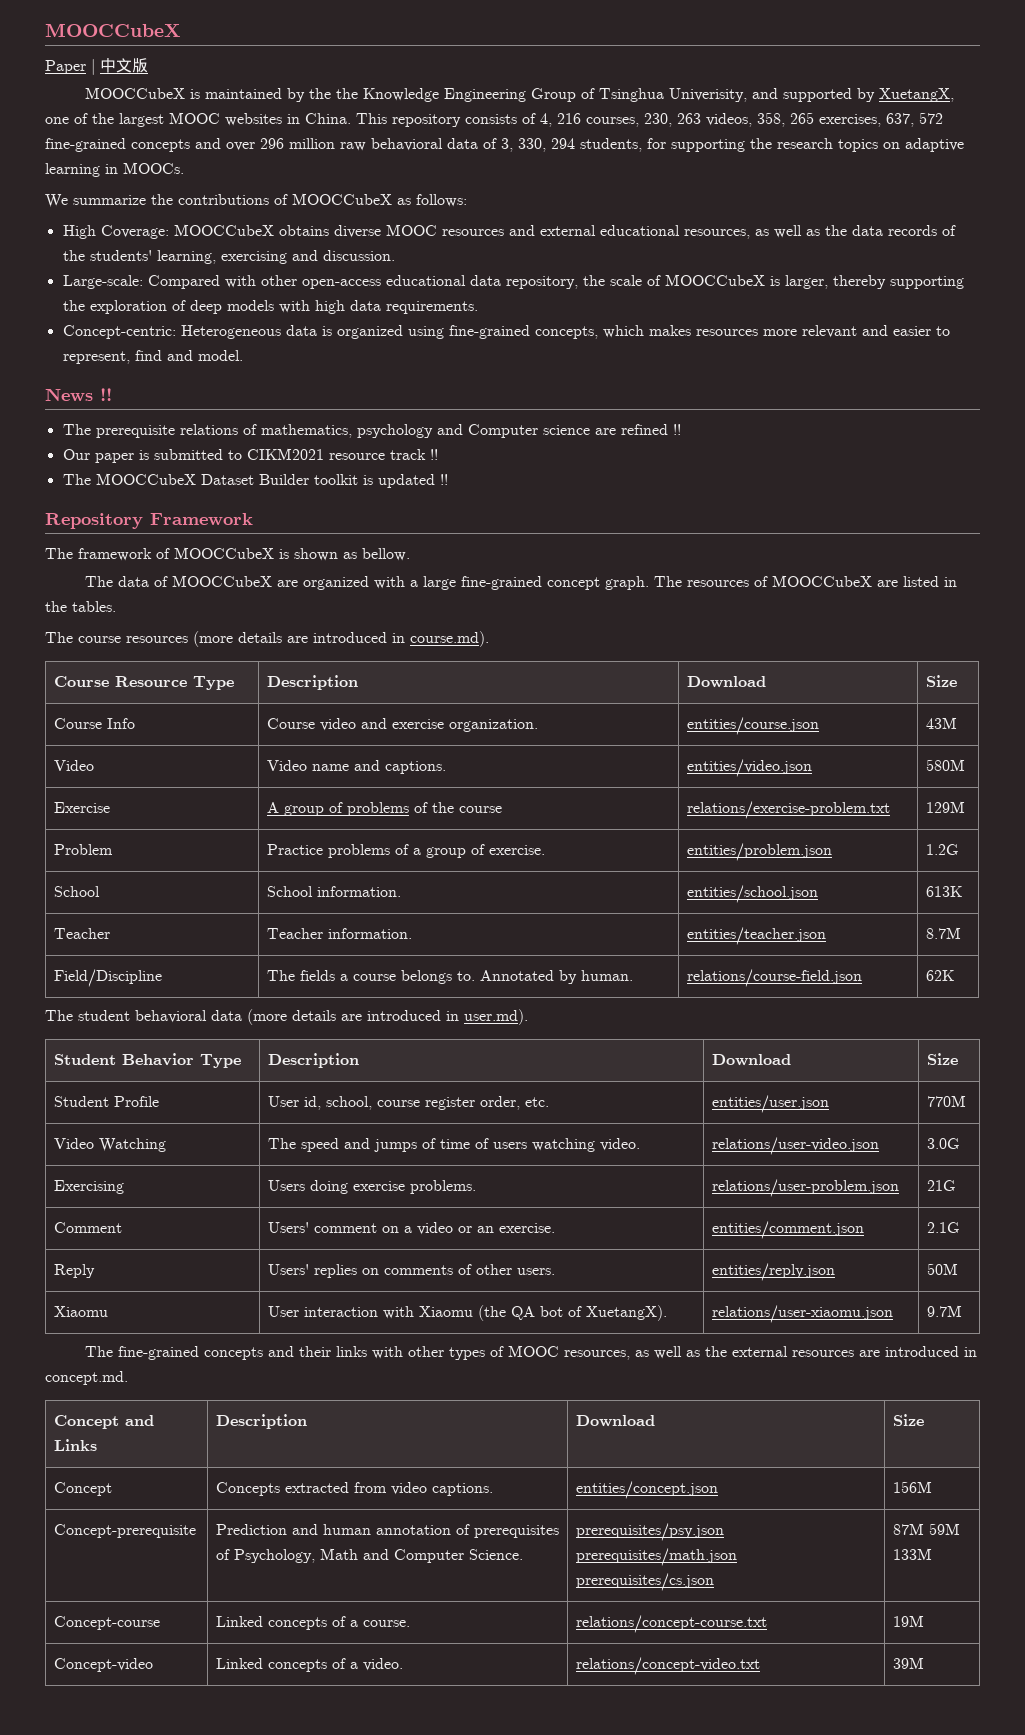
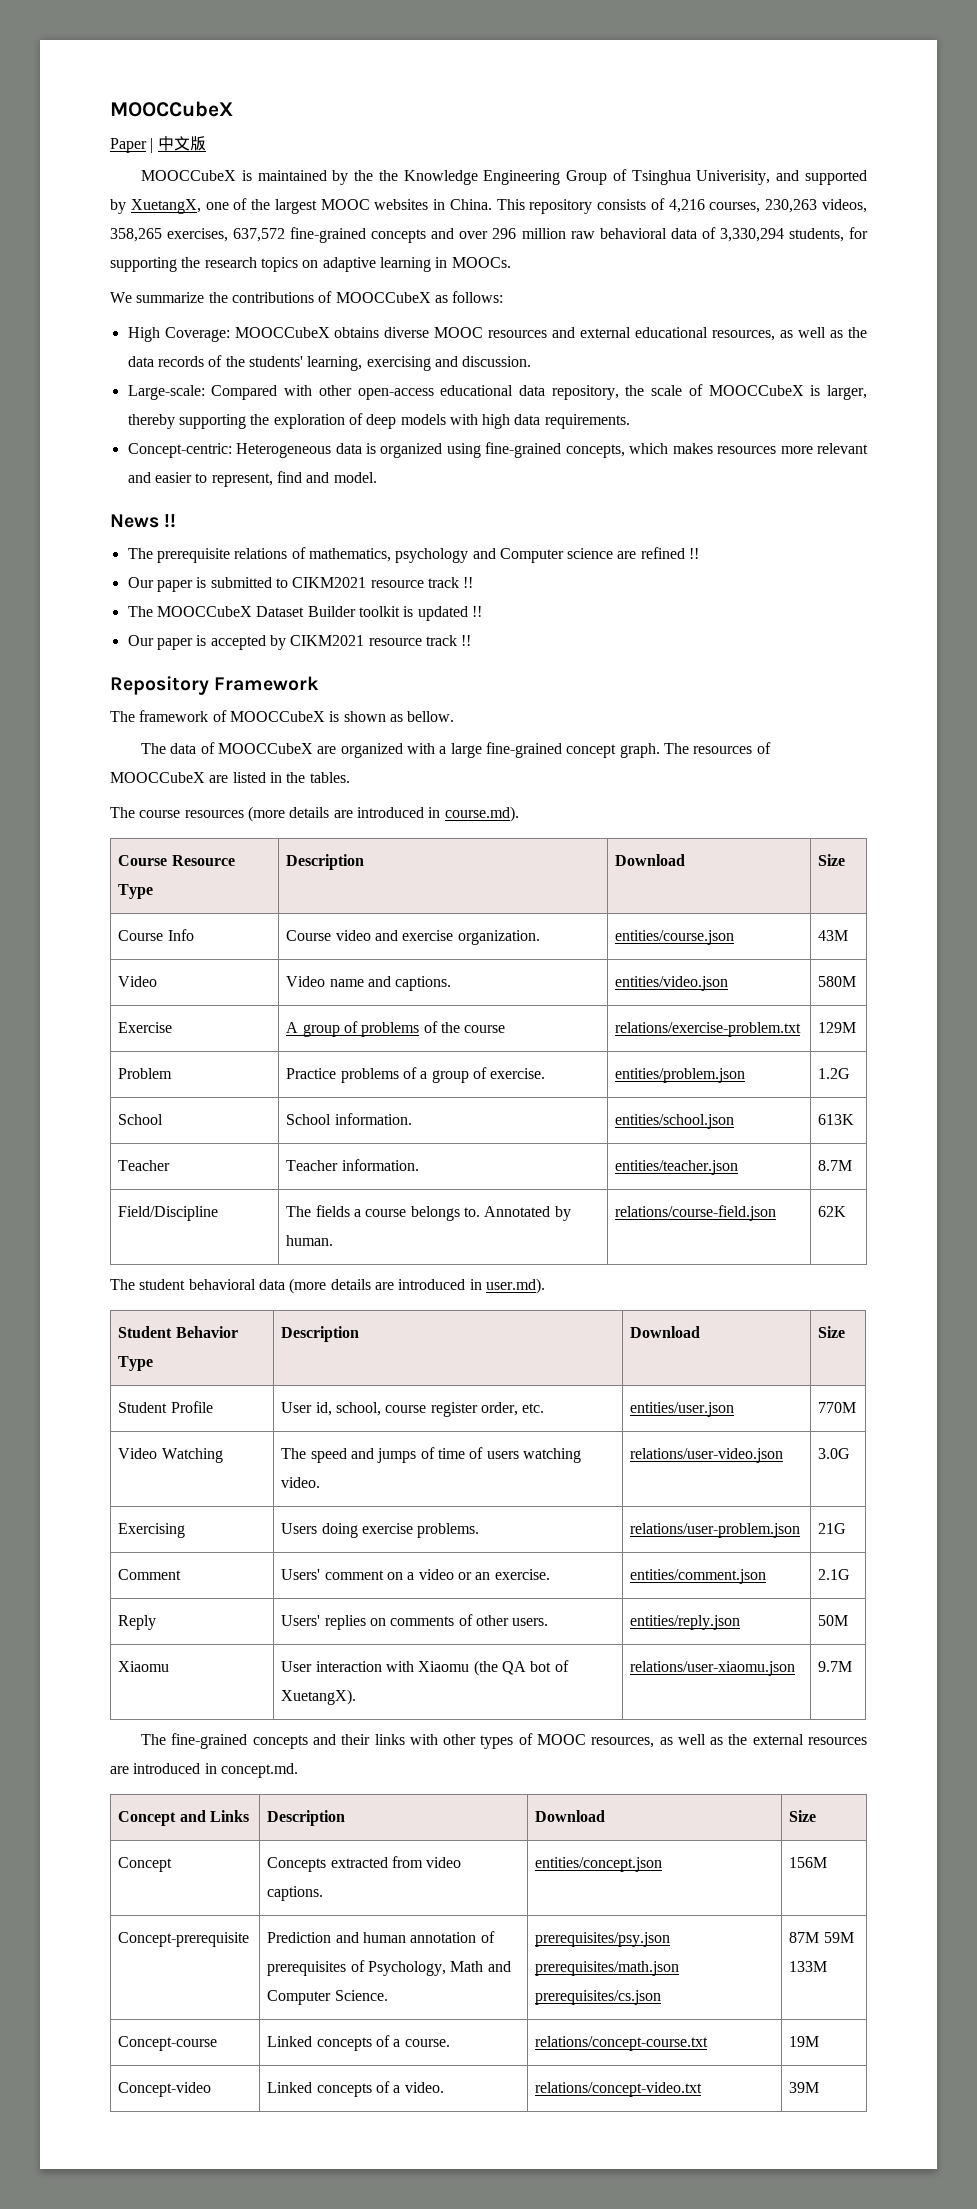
- This repository consists of 4, 216 courses, 230, 263 videos, 358, 265 exercises, 637, 572 fine-grained concepts and over 296 million raw behavioral data of 3, 330, 294 students, for supporting the research topics on adaptive learning in MOOCs.
+ This repository consists of 4,216 courses, 230,263 videos, 358,265 exercises, 637,572 fine-grained concepts and over 296 million raw behavioral data of 3,330,294 students, for supporting the research topics on adaptive learning in MOOCs.
+ Our paper is accepted by CIKM2021 resource track !!

